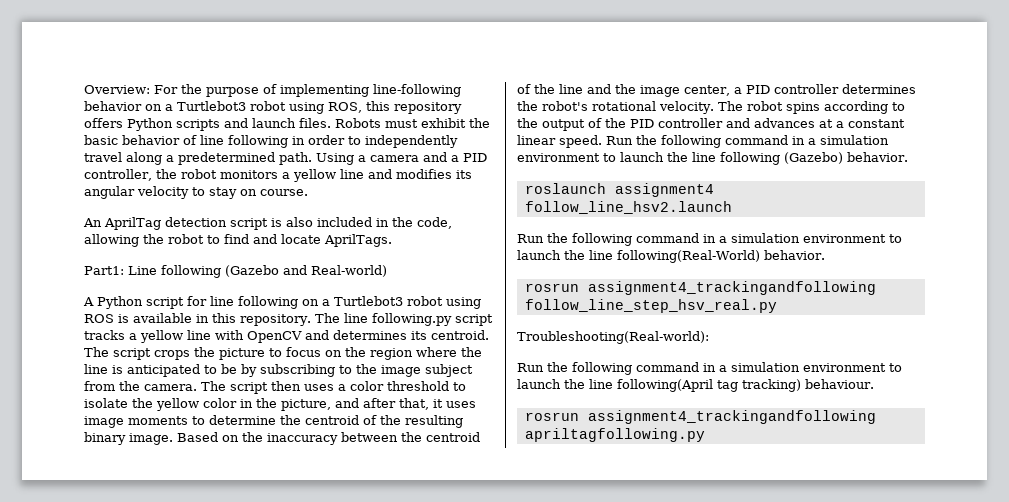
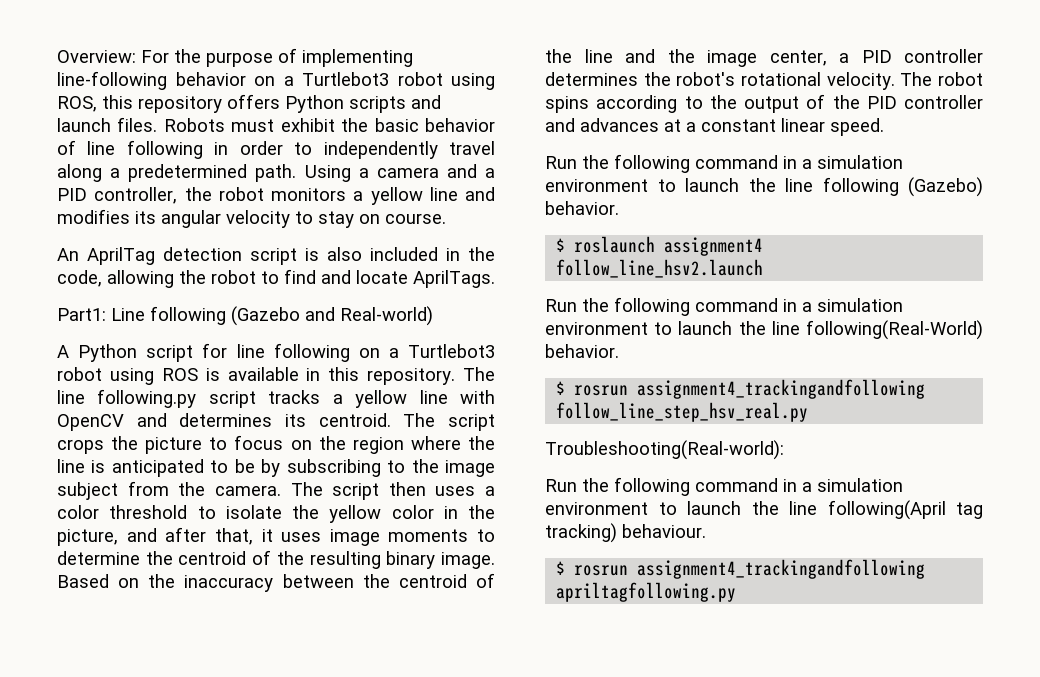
- The robot spins according to the output of the PID controller and advances at a constant linear speed. Run the following command in a simulation environment to launch the line following (Gazebo) behavior.
+ The robot spins according to the output of the PID controller and advances at a constant linear speed.
+ Run the following command in a simulation environment to launch the line following (Gazebo) behavior.
- roslaunch assignment4 follow_line_hsv2.launch
+ $ roslaunch assignment4 follow_line_hsv2.launch
- rosrun assignment4_trackingandfollowing follow_line_step_hsv_real.py
+ $ rosrun assignment4_trackingandfollowing follow_line_step_hsv_real.py
- rosrun assignment4_trackingandfollowing apriltagfollowing.py
+ $ rosrun assignment4_trackingandfollowing apriltagfollowing.py

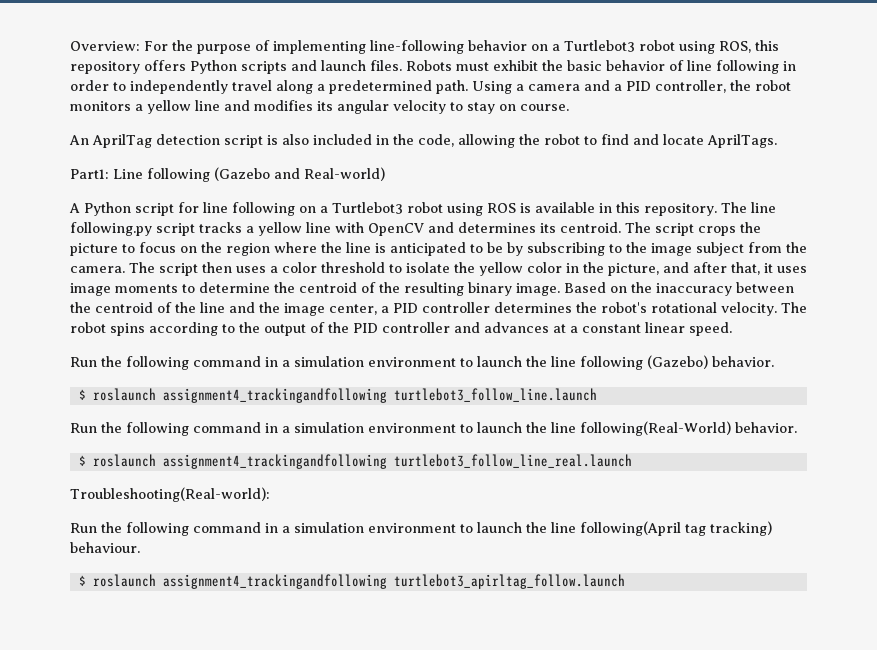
- $ roslaunch assignment4 follow_line_hsv2.launch
+ $ roslaunch assignment4_trackingandfollowing turtlebot3_follow_line.launch
- $ rosrun assignment4_trackingandfollowing follow_line_step_hsv_real.py
+ $ roslaunch assignment4_trackingandfollowing turtlebot3_follow_line_real.launch
- $ rosrun assignment4_trackingandfollowing apriltagfollowing.py
+ $ roslaunch assignment4_trackingandfollowing turtlebot3_apirltag_follow.launch

